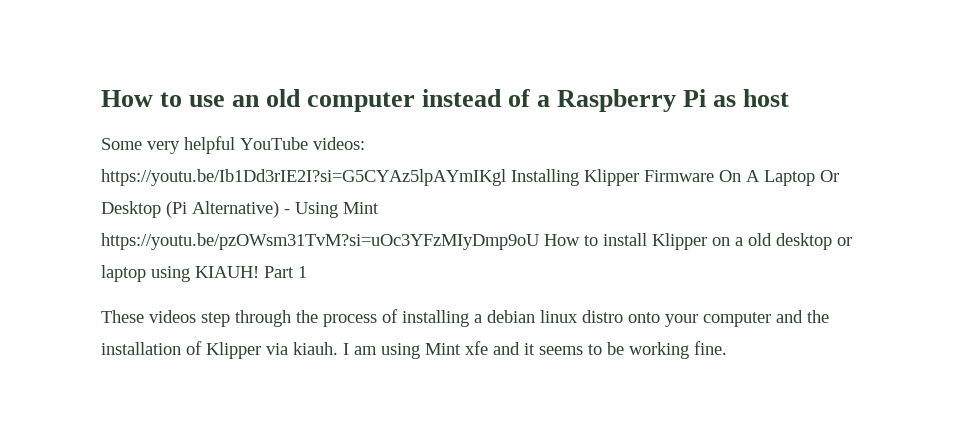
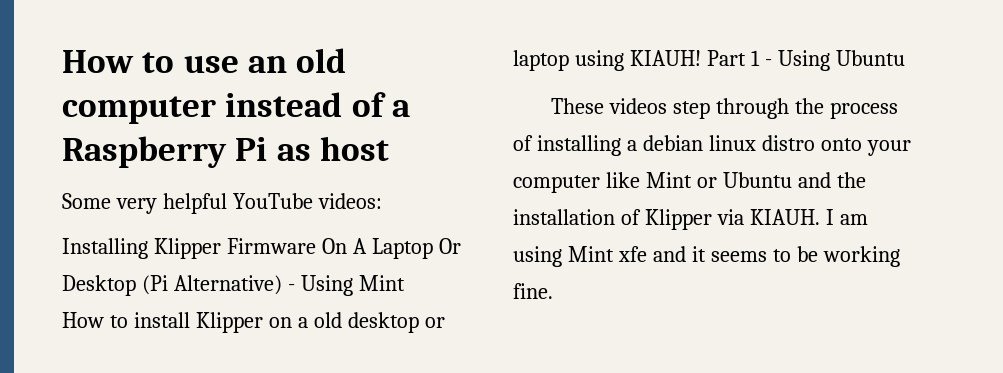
- https://youtu.be/Ib1Dd3rIE2I?si=G5CYAz5lpAYmIKgl Installing Klipper Firmware On A Laptop Or Desktop (Pi Alternative) - Using Mint
+ Installing Klipper Firmware On A Laptop Or Desktop (Pi Alternative) - Using Mint
- https://youtu.be/pzOWsm31TvM?si=uOc3YFzMIyDmp9oU How to install Klipper on a old desktop or laptop using KIAUH!
+ How to install Klipper on a old desktop or laptop using KIAUH!
- Part 1
+ Part 1 - Using Ubuntu
- These videos step through the process of installing a debian linux distro onto your computer and the installation of Klipper via kiauh.
+ These videos step through the process of installing a debian linux distro onto your computer like Mint or Ubuntu and the installation of Klipper via KIAUH.

